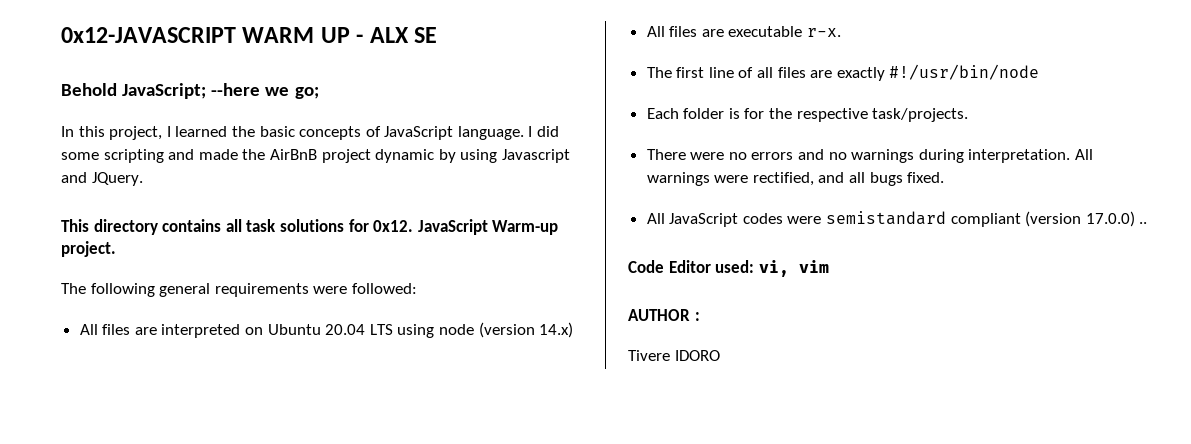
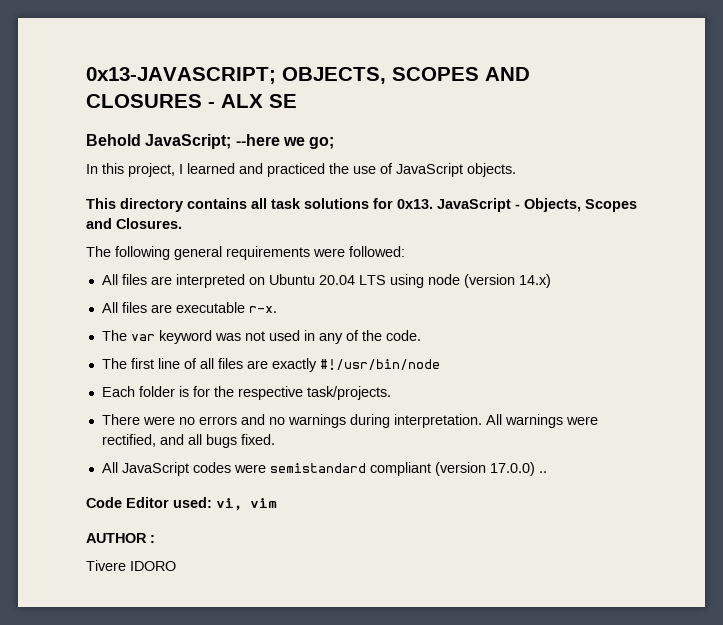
- 0x12-JAVASCRIPT WARM UP - ALX SE
+ 0x13-JAVASCRIPT; OBJECTS, SCOPES AND CLOSURES - ALX SE
- In this project, I learned the basic concepts of JavaScript language. I did some scripting and made the AirBnB project dynamic by using Javascript and JQuery.
+ In this project, I learned and practiced the use of JavaScript objects.
- This directory contains all task solutions for 0x12. JavaScript Warm-up project.
+ This directory contains all task solutions for 0x13. JavaScript - Objects, Scopes and Closures.
+ The var keyword was not used in any of the code.

